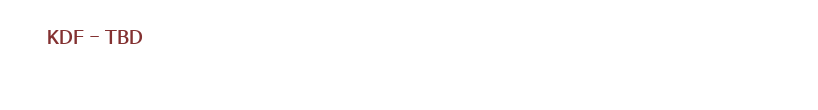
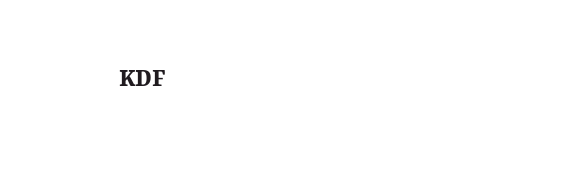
- KDF - TBD
+ KDF

